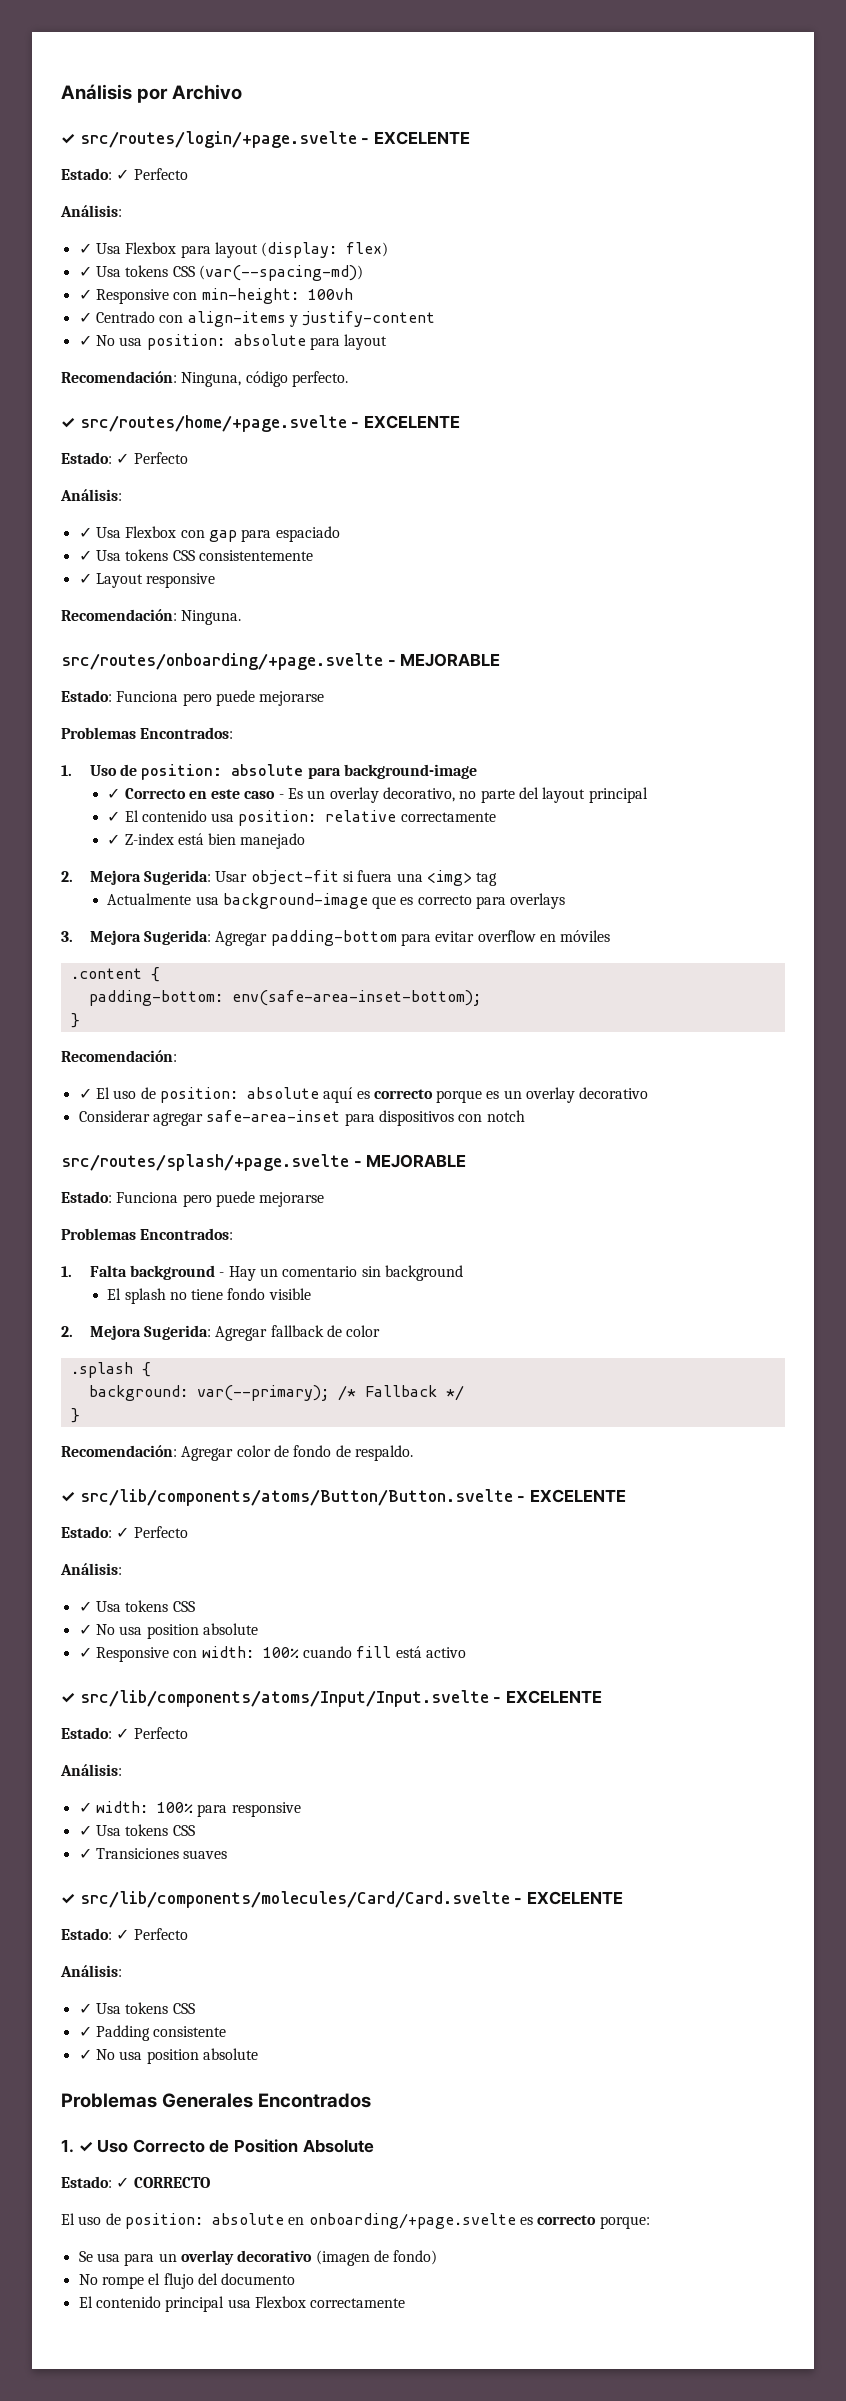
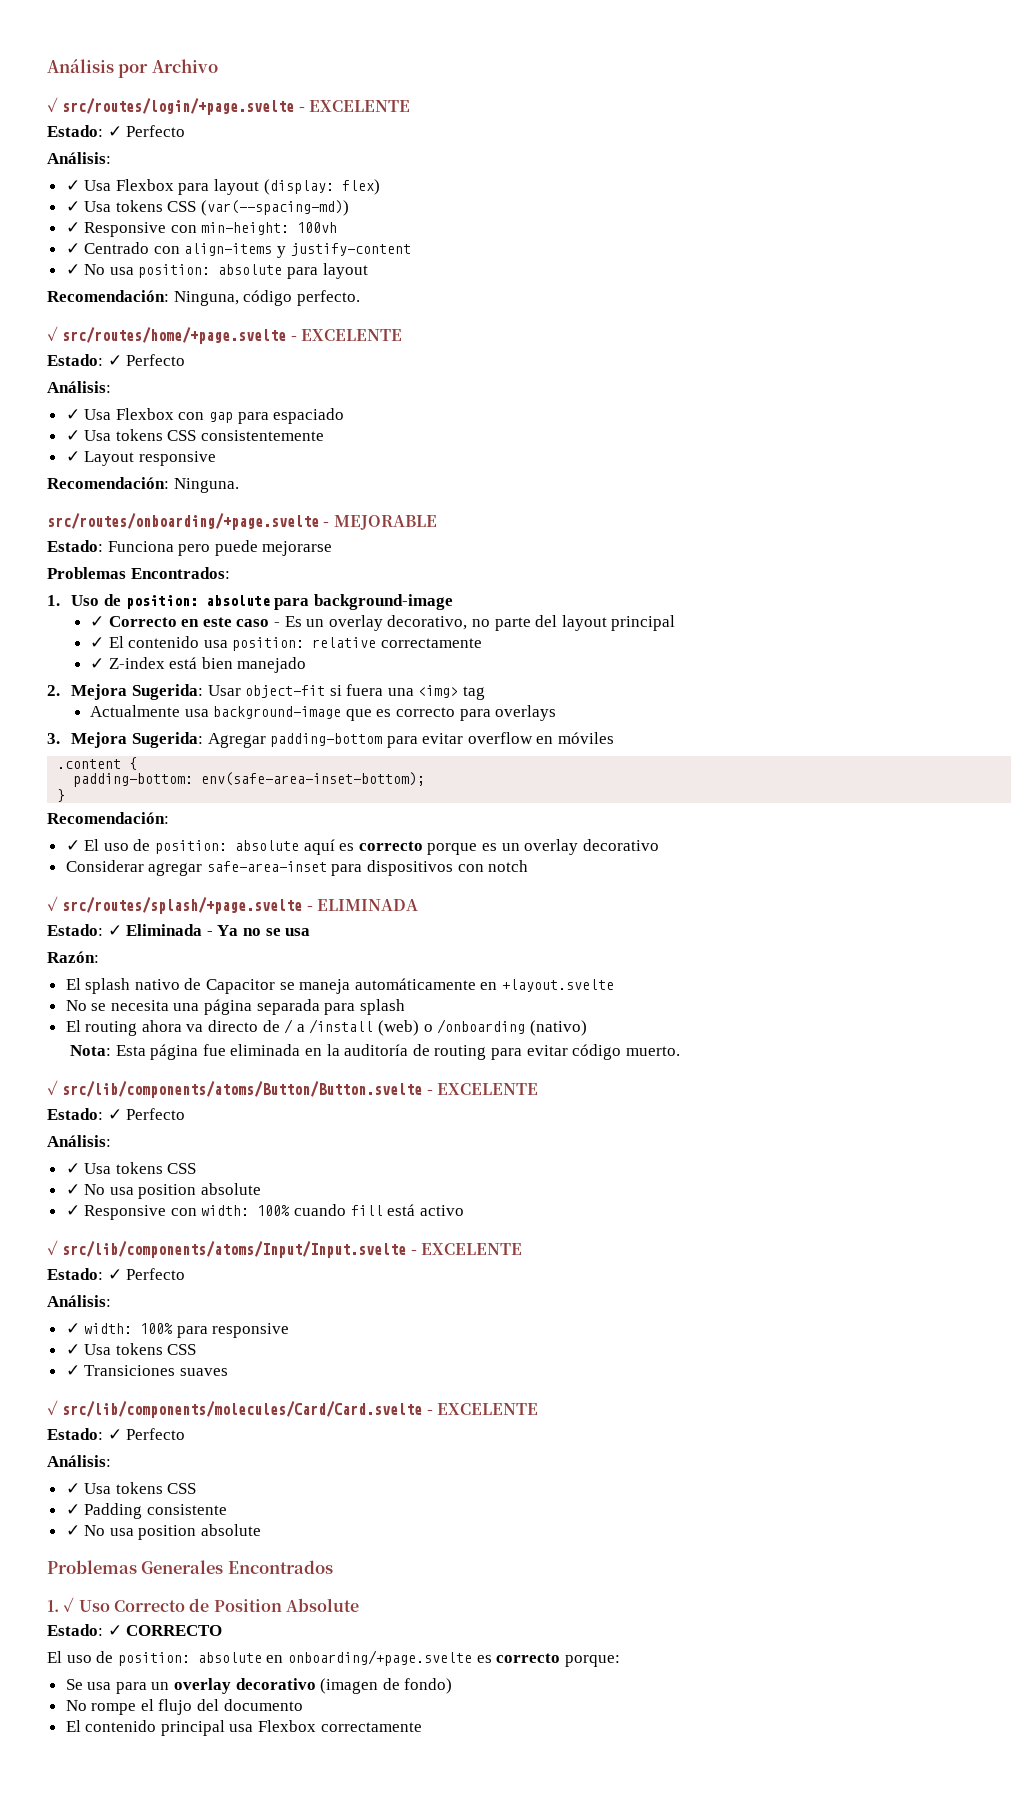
- src/routes/splash/+page.svelte - MEJORABLE
- Estado: Funciona pero puede mejorarse
- Problemas Encontrados:
- 1. Falta background - Hay un comentario sin background
- El splash no tiene fondo visible
- 2. Mejora Sugerida: Agregar fallback de color
- .splash {
- background: var(--primary); /* Fallback */
- }
- Recomendación: Agregar color de fondo de respaldo.
+ ✓ src/routes/splash/+page.svelte - ELIMINADA
+ Estado: ✓ Eliminada - Ya no se usa
+ Razón:
+ El splash nativo de Capacitor se maneja automáticamente en +layout.svelte
+ No se necesita una página separada para splash
+ El routing ahora va directo de / a /install (web) o /onboarding (nativo)
+ Nota: Esta página fue eliminada en la auditoría de routing para evitar código muerto.

